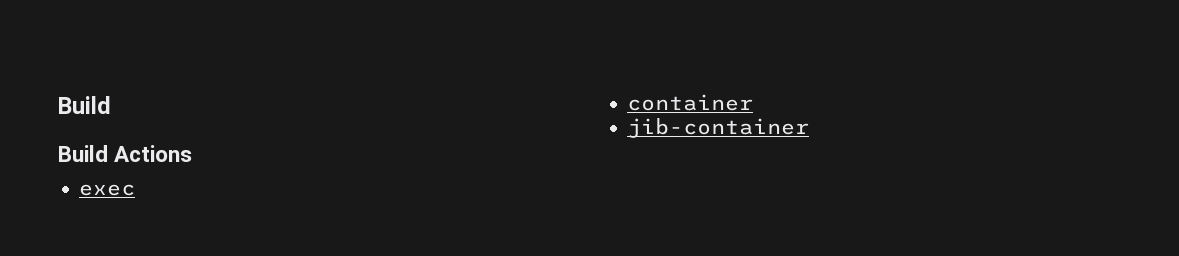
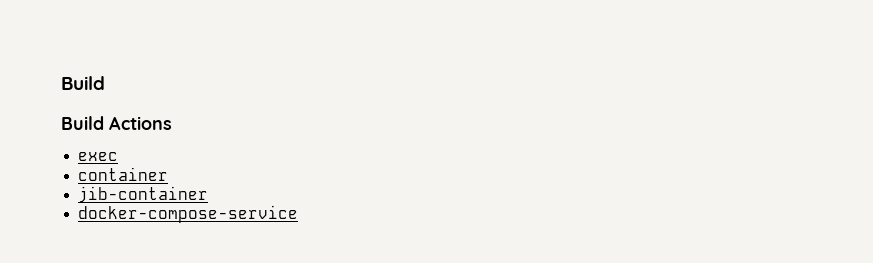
+ docker-compose-service

